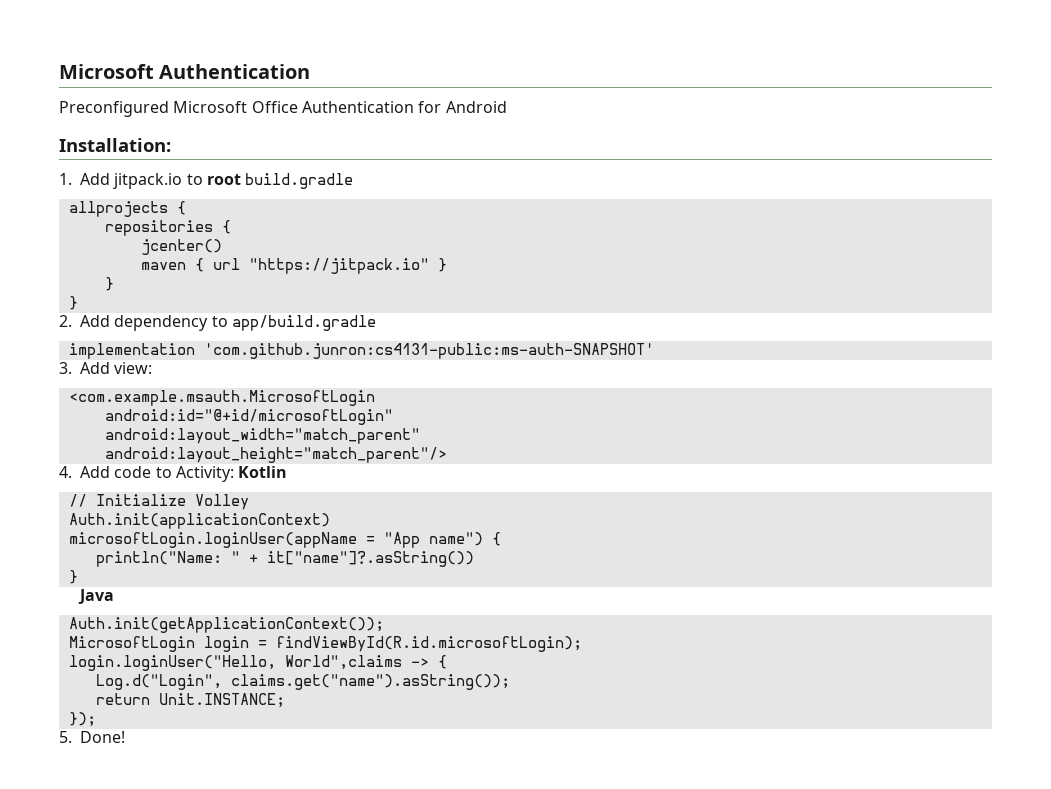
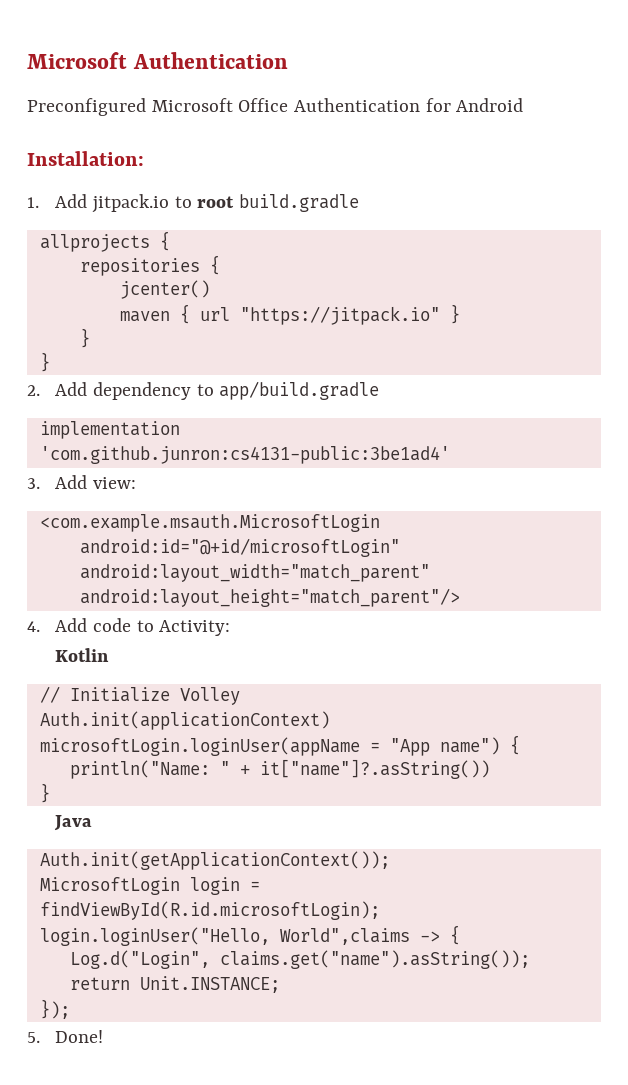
- implementation 'com.github.junron:cs4131-public:ms-auth-SNAPSHOT'
+ implementation 'com.github.junron:cs4131-public:3be1ad4'
- 4. Add code to Activity: Kotlin
+ 4. Add code to Activity:
+ Kotlin

